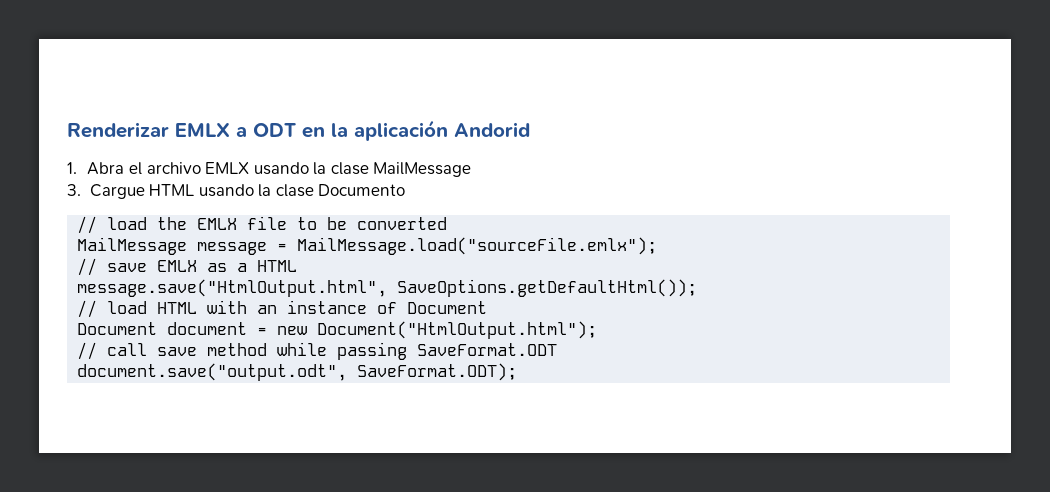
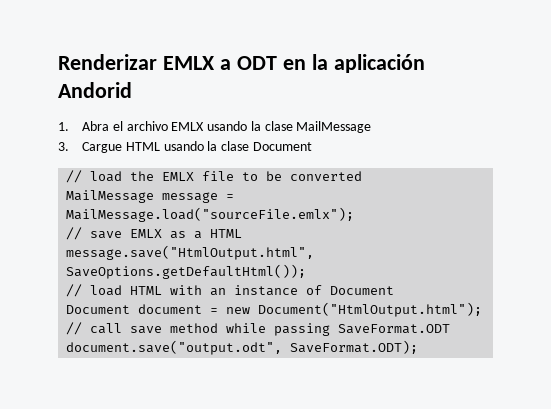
- 3. Cargue HTML usando la clase Documento
+ 3. Cargue HTML usando la clase Document

